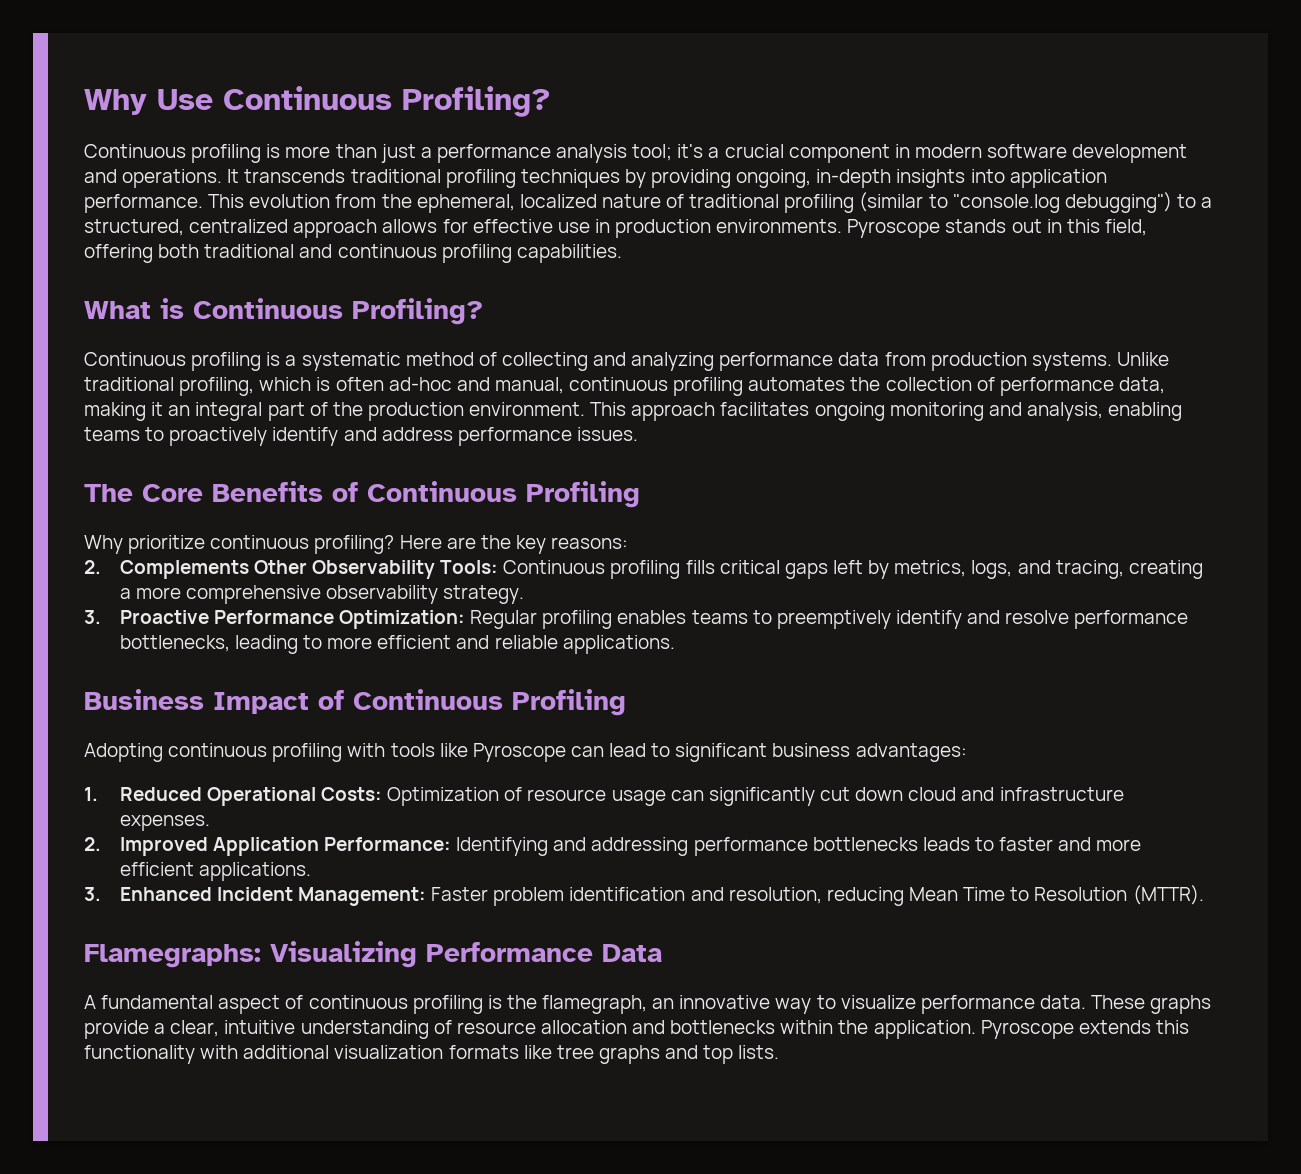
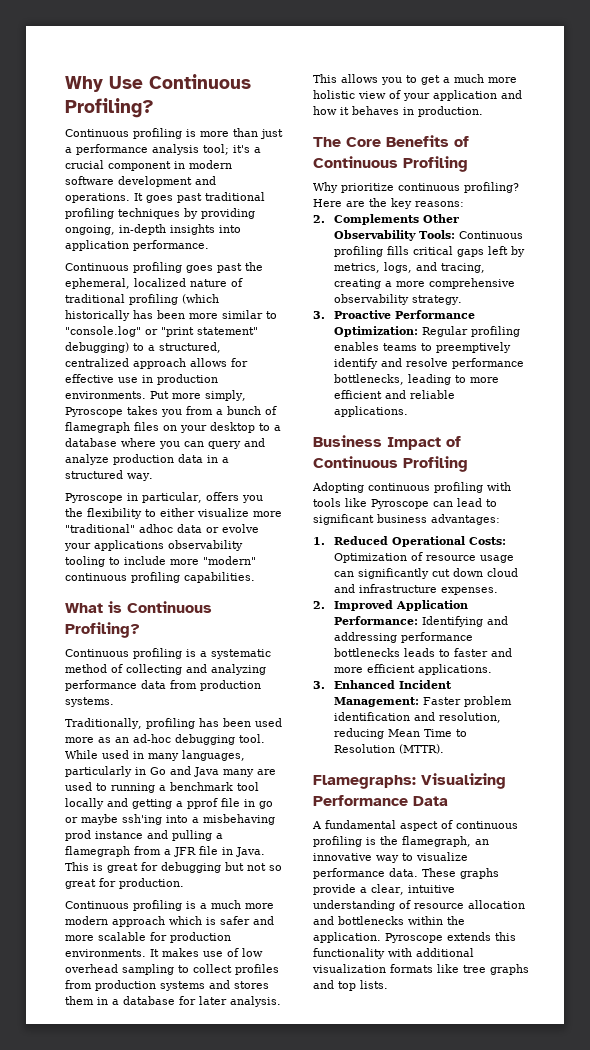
- It transcends traditional profiling techniques by providing ongoing, in-depth insights into application performance. This evolution from the ephemeral, localized nature of traditional profiling (similar to "console.log debugging") to a structured, centralized approach allows for effective use in production environments.
+ It goes past traditional profiling techniques by providing ongoing, in-depth insights into application performance.
+ Continuous profiling goes past the ephemeral, localized nature of traditional profiling (which historically has been more similar to "console.log" or "print statement" debugging) to a structured, centralized approach allows for effective use in production environments.
- Pyroscope stands out in this field, offering both traditional and continuous profiling capabilities.
+ Put more simply, Pyroscope takes you from a bunch of flamegraph files on your desktop to a database where you can query and analyze production data in a structured way.
+ Pyroscope in particular, offers you the flexibility to either visualize more "traditional" adhoc data or evolve your applications observability tooling to include more "modern" continuous profiling capabilities.
- Continuous profiling is a systematic method of collecting and analyzing performance data from production systems. Unlike traditional profiling, which is often ad-hoc and manual, continuous profiling automates the collection of performance data, making it an integral part of the production environment. This approach facilitates ongoing monitoring and analysis, enabling teams to proactively identify and address performance issues.
+ Continuous profiling is a systematic method of collecting and analyzing performance data from production systems.
+ Traditionally, profiling has been used more as an ad-hoc debugging tool. While used in many languages, particularly in Go and Java many are used to running a benchmark tool locally and getting a pprof file in go or maybe ssh'ing into a misbehaving prod instance and pulling a flamegraph from a JFR file in Java. This is great for debugging but not so great for production.
+ Continuous profiling is a much more modern approach which is safer and more scalable for production environments. It makes use of low overhead sampling to collect profiles from production systems and stores them in a database for later analysis. This allows you to get a much more holistic view of your application and how it behaves in production.

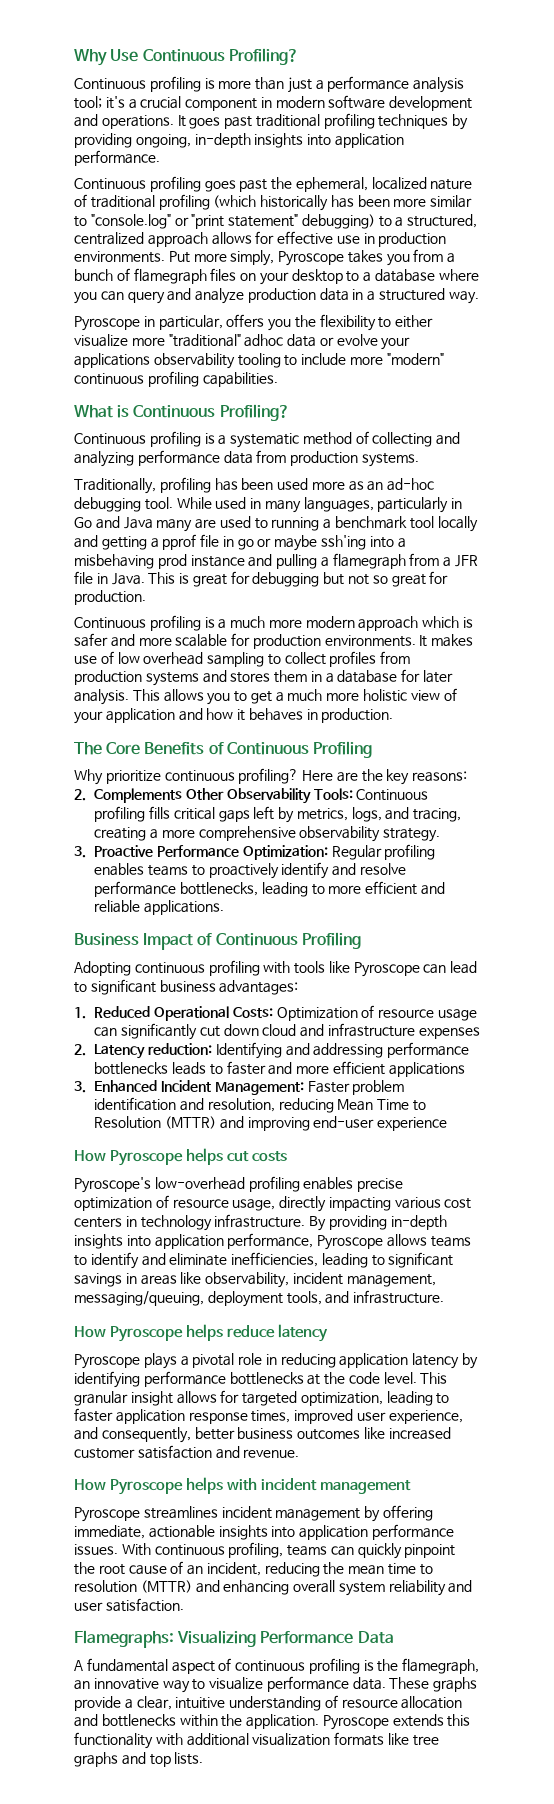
- 3. Proactive Performance Optimization: Regular profiling enables teams to preemptively identify and resolve performance bottlenecks, leading to more efficient and reliable applications.
+ 3. Proactive Performance Optimization: Regular profiling enables teams to proactively identify and resolve performance bottlenecks, leading to more efficient and reliable applications.
- 1. Reduced Operational Costs: Optimization of resource usage can significantly cut down cloud and infrastructure expenses.
- 2. Improved Application Performance: Identifying and addressing performance bottlenecks leads to faster and more efficient applications.
+ 1. Reduced Operational Costs: Optimization of resource usage can significantly cut down cloud and infrastructure expenses
+ 2. Latency reduction: Identifying and addressing performance bottlenecks leads to faster and more efficient applications
- 3. Enhanced Incident Management: Faster problem identification and resolution, reducing Mean Time to Resolution (MTTR).
+ 3. Enhanced Incident Management: Faster problem identification and resolution, reducing Mean Time to Resolution (MTTR) and improving end-user experience
+ How Pyroscope helps cut costs
+ Pyroscope's low-overhead profiling enables precise optimization of resource usage, directly impacting various cost centers in technology infrastructure. By providing in-depth insights into application performance, Pyroscope allows teams to identify and eliminate inefficiencies, leading to significant savings in areas like observability, incident management, messaging/queuing, deployment tools, and infrastructure.
+ How Pyroscope helps reduce latency
+ Pyroscope plays a pivotal role in reducing application latency by identifying performance bottlenecks at the code level. This granular insight allows for targeted optimization, leading to faster application response times, improved user experience, and consequently, better business outcomes like increased customer satisfaction and revenue.
+ How Pyroscope helps with incident management
+ Pyroscope streamlines incident management by offering immediate, actionable insights into application performance issues. With continuous profiling, teams can quickly pinpoint the root cause of an incident, reducing the mean time to resolution (MTTR) and enhancing overall system reliability and user satisfaction.

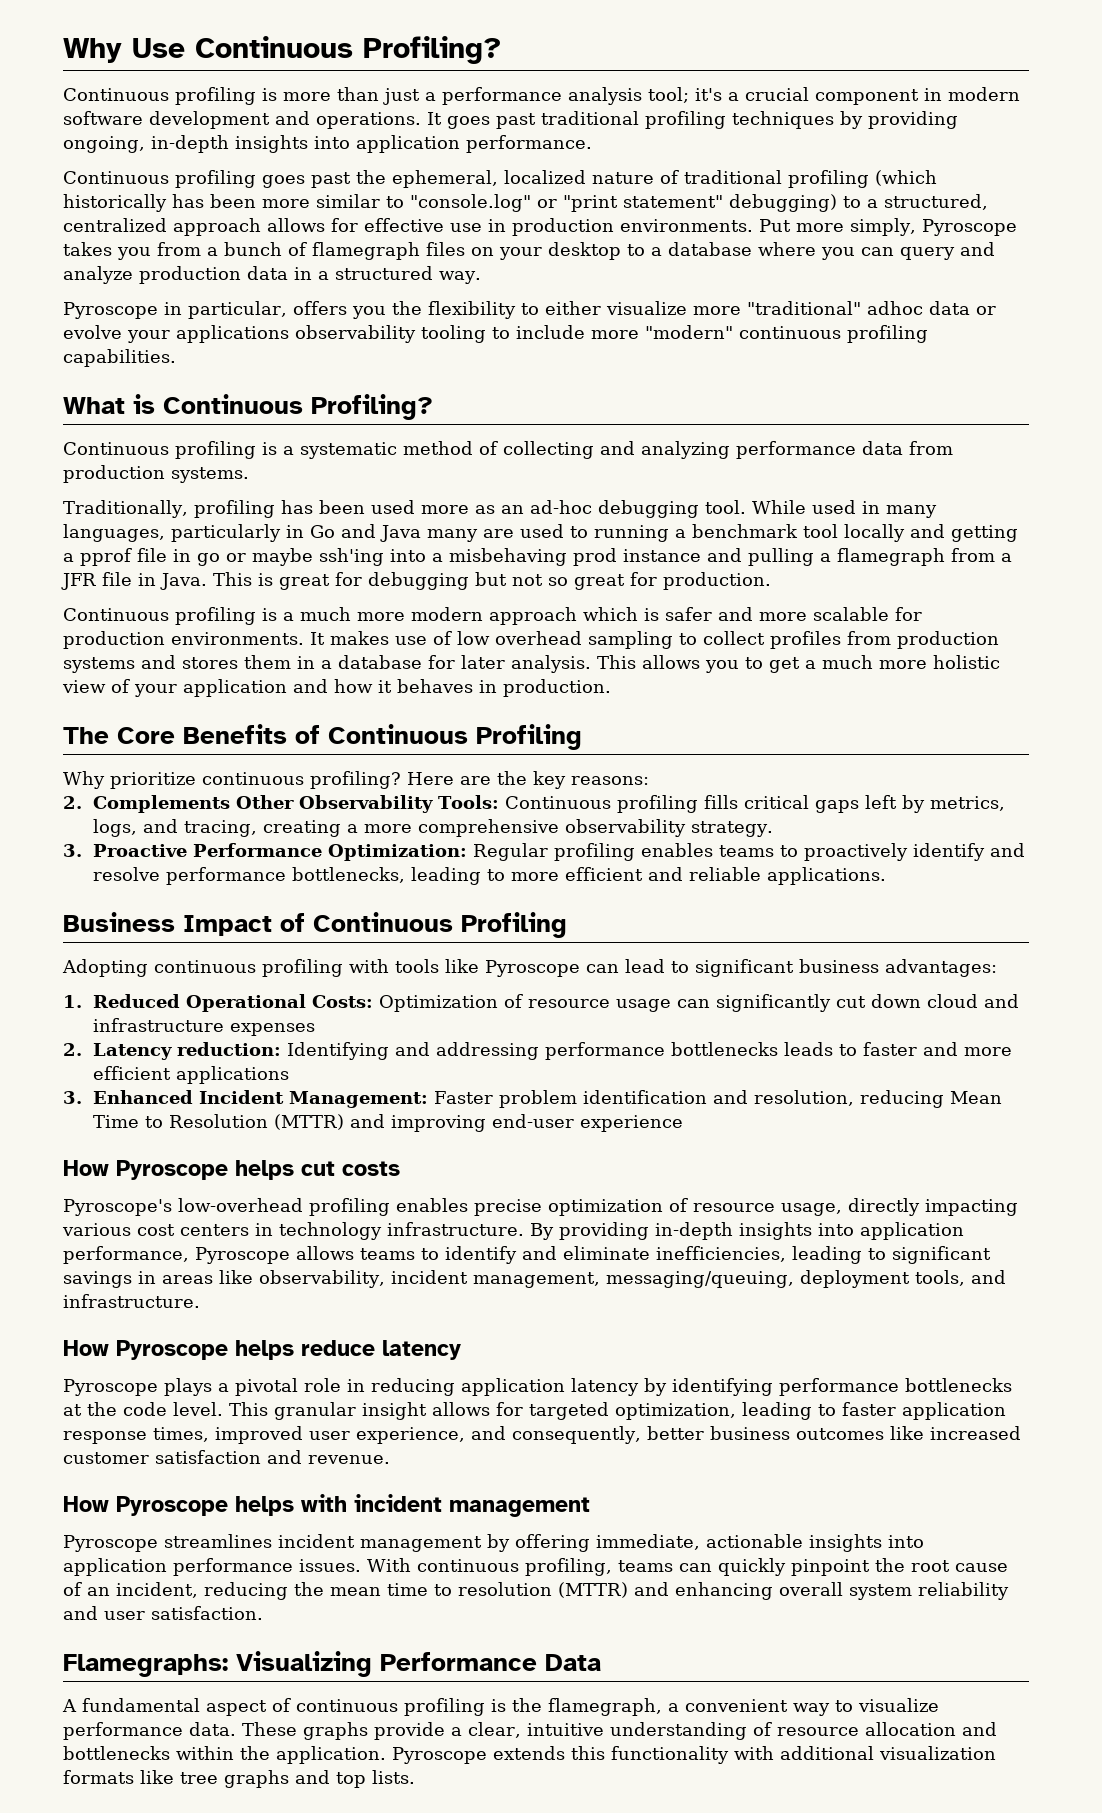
- A fundamental aspect of continuous profiling is the flamegraph, an innovative way to visualize performance data.
+ A fundamental aspect of continuous profiling is the flamegraph, a convenient way to visualize performance data.

